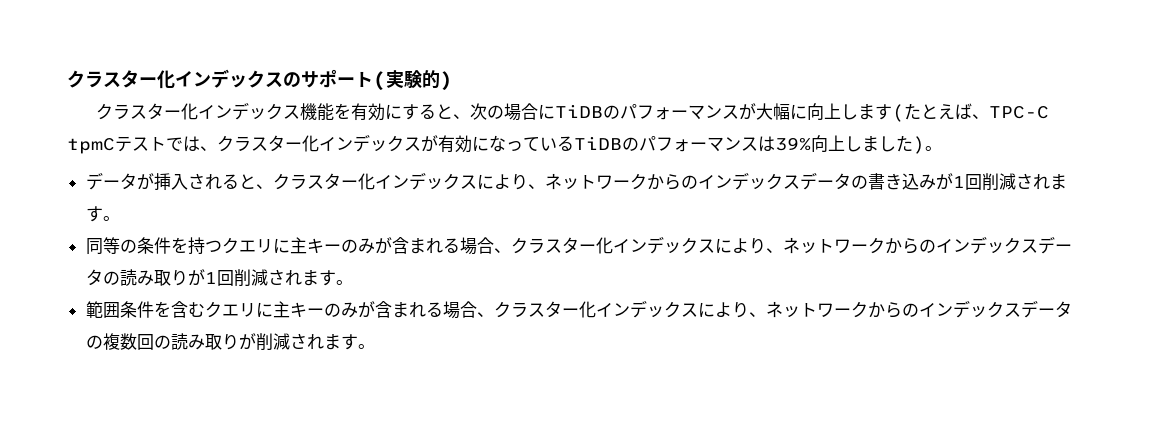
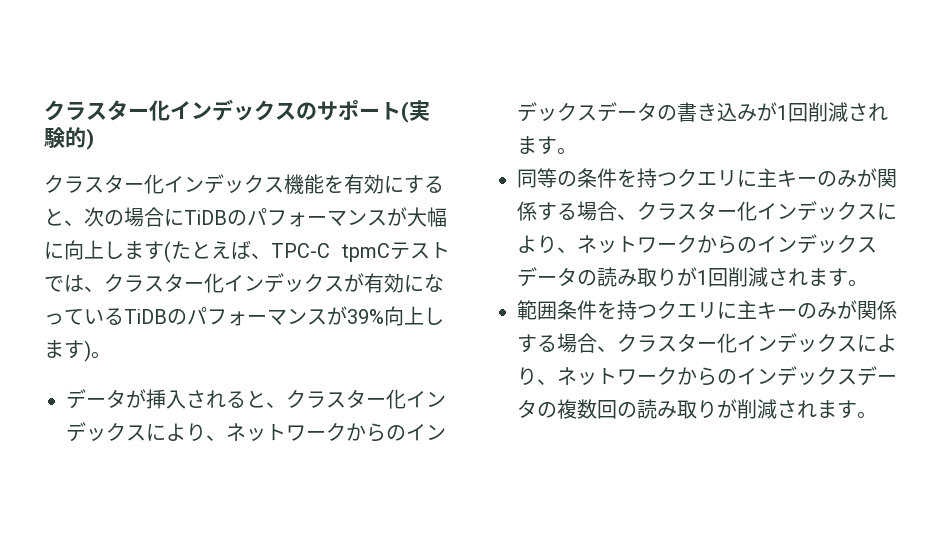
- クラスター化インデックス機能を有効にすると、次の場合にTiDBのパフォーマンスが大幅に向上します(たとえば、TPC-C tpmCテストでは、クラスター化インデックスが有効になっているTiDBのパフォーマンスは39%向上しました)。
+ クラスター化インデックス機能を有効にすると、次の場合にTiDBのパフォーマンスが大幅に向上します(たとえば、TPC-C tpmCテストでは、クラスター化インデックスが有効になっているTiDBのパフォーマンスが39%向上します)。
- 同等の条件を持つクエリに主キーのみが含まれる場合、クラスター化インデックスにより、ネットワークからのインデックスデータの読み取りが1回削減されます。
+ 同等の条件を持つクエリに主キーのみが関係する場合、クラスター化インデックスにより、ネットワークからのインデックスデータの読み取りが1回削減されます。
- 範囲条件を含むクエリに主キーのみが含まれる場合、クラスター化インデックスにより、ネットワークからのインデックスデータの複数回の読み取りが削減されます。
+ 範囲条件を持つクエリに主キーのみが関係する場合、クラスター化インデックスにより、ネットワークからのインデックスデータの複数回の読み取りが削減されます。

